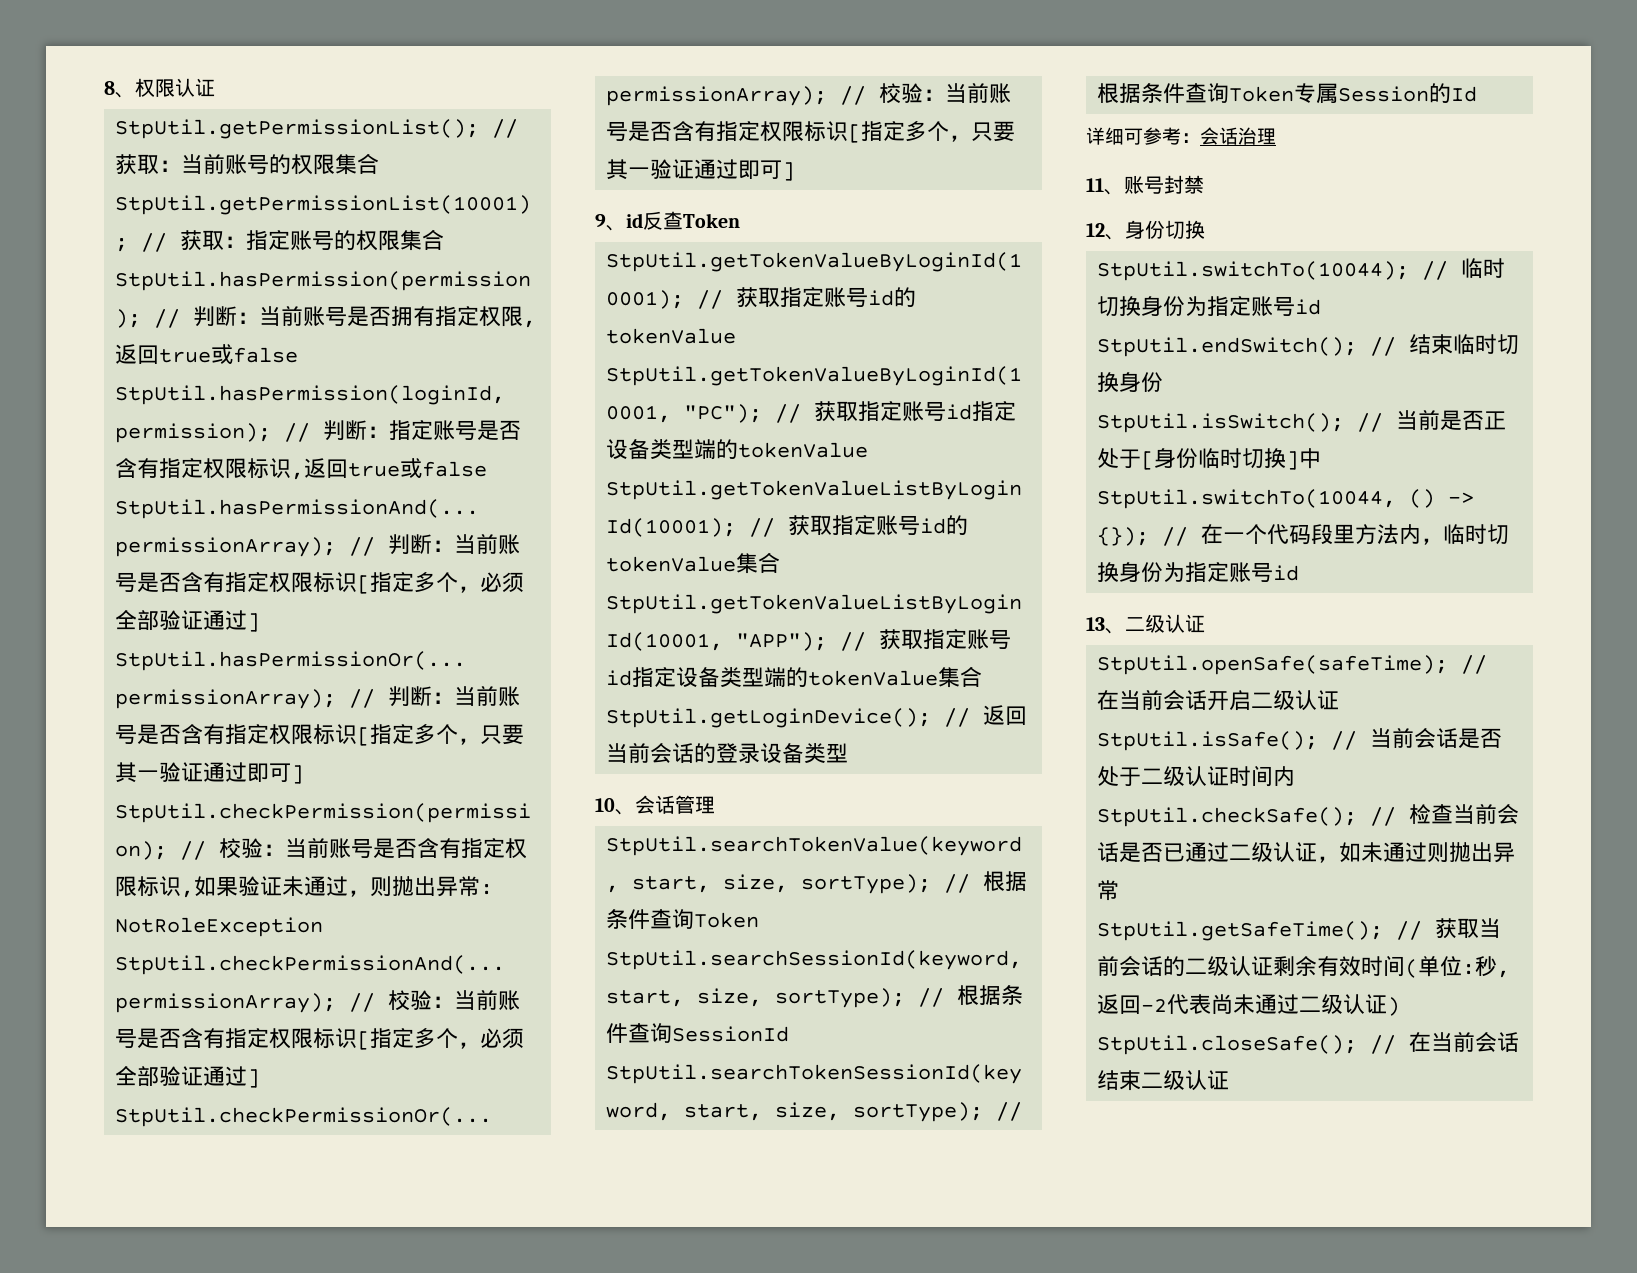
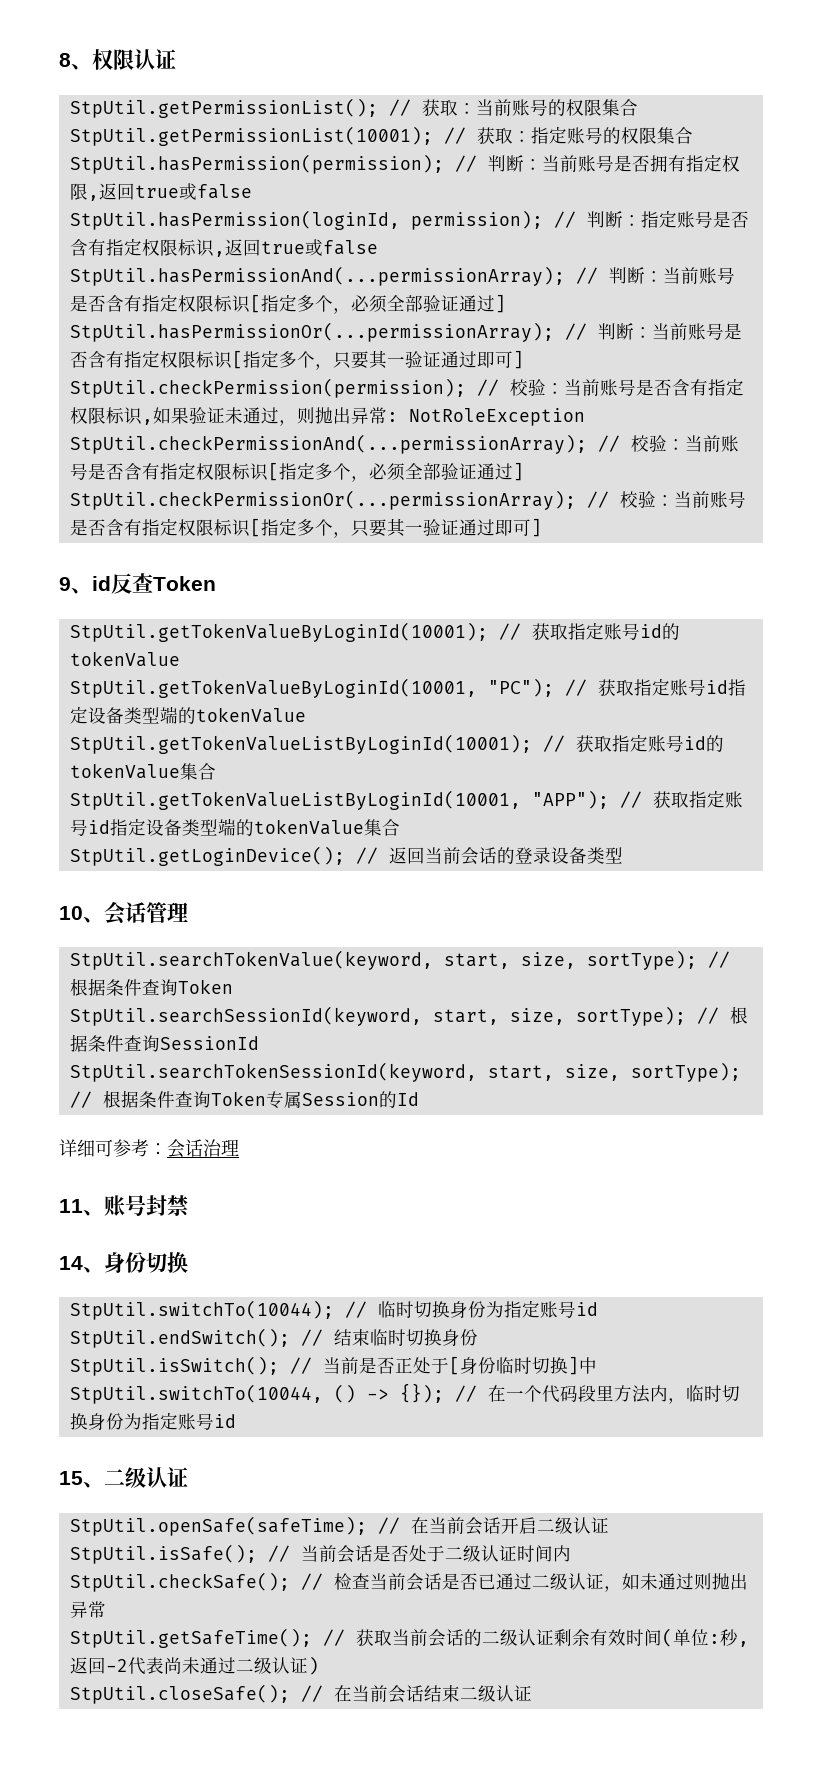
- 12、身份切换
+ 14、身份切换
- 13、二级认证
+ 15、二级认证

